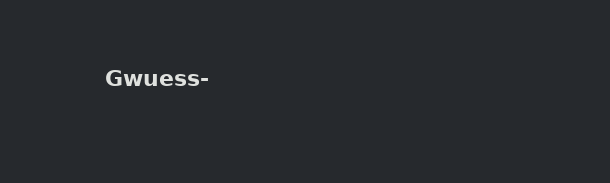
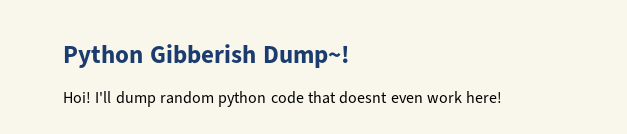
- Gwuess-
+ Python Gibberish Dump~!
+ Hoi! I'll dump random python code that doesnt even work here!

